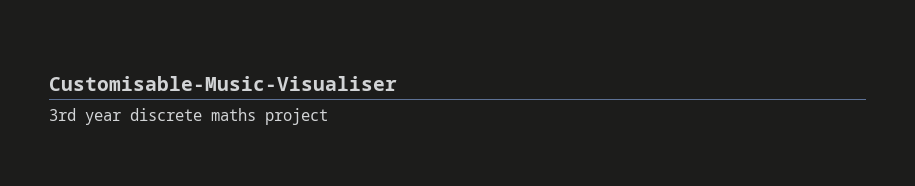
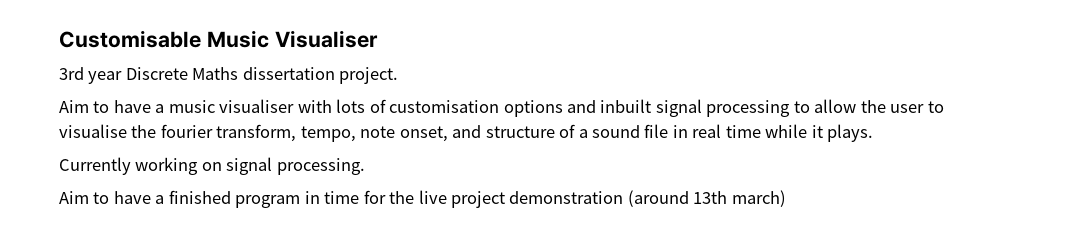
- Customisable-Music-Visualiser
+ Customisable Music Visualiser
- 3rd year discrete maths project
+ 3rd year Discrete Maths dissertation project.
+ Aim to have a music visualiser with lots of customisation options and inbuilt signal processing to allow the user to visualise the fourier transform, tempo, note onset, and structure of a sound file in real time while it plays.
+ Currently working on signal processing.
+ Aim to have a finished program in time for the live project demonstration (around 13th march)

